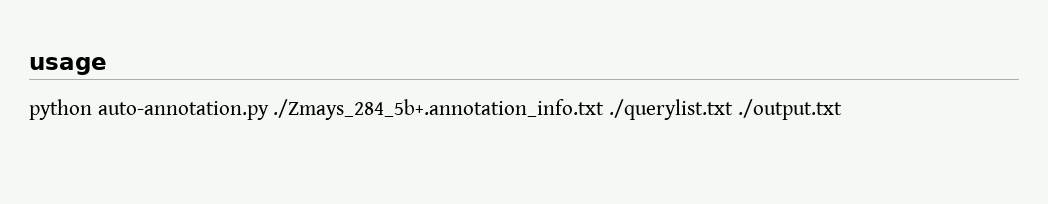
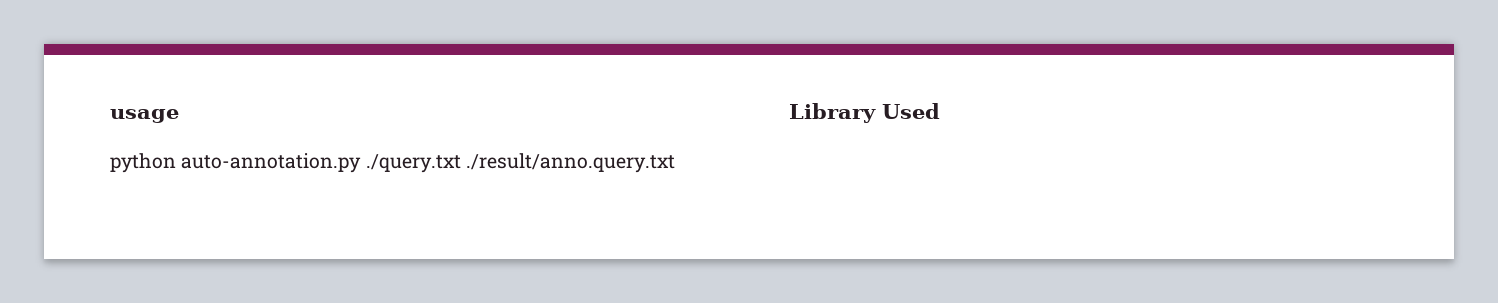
- python auto-annotation.py ./Zmays_284_5b+.annotation_info.txt ./querylist.txt ./output.txt
+ python auto-annotation.py ./query.txt ./result/anno.query.txt
+ Library Used

